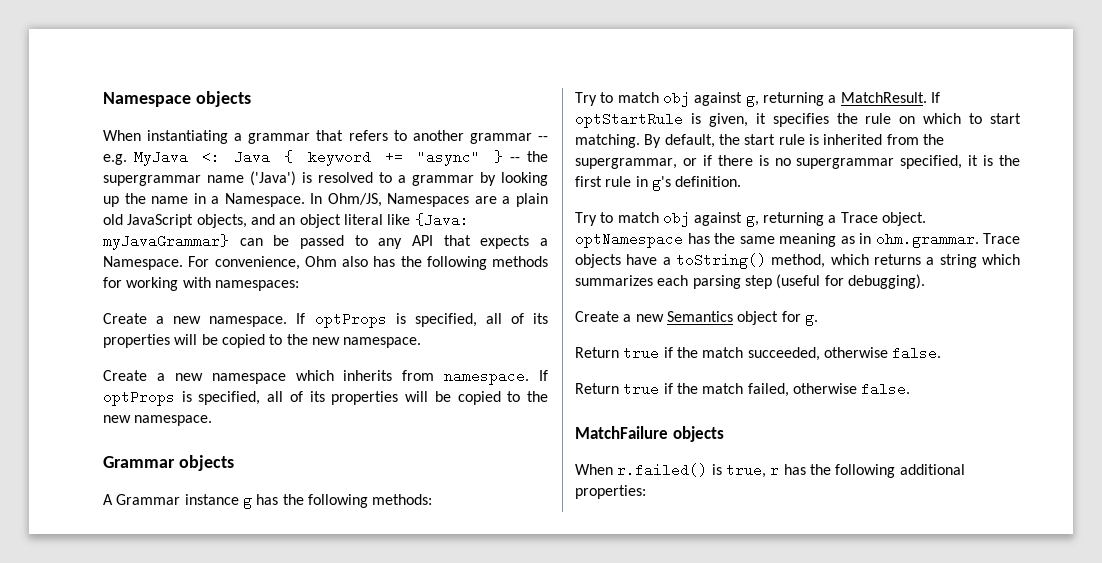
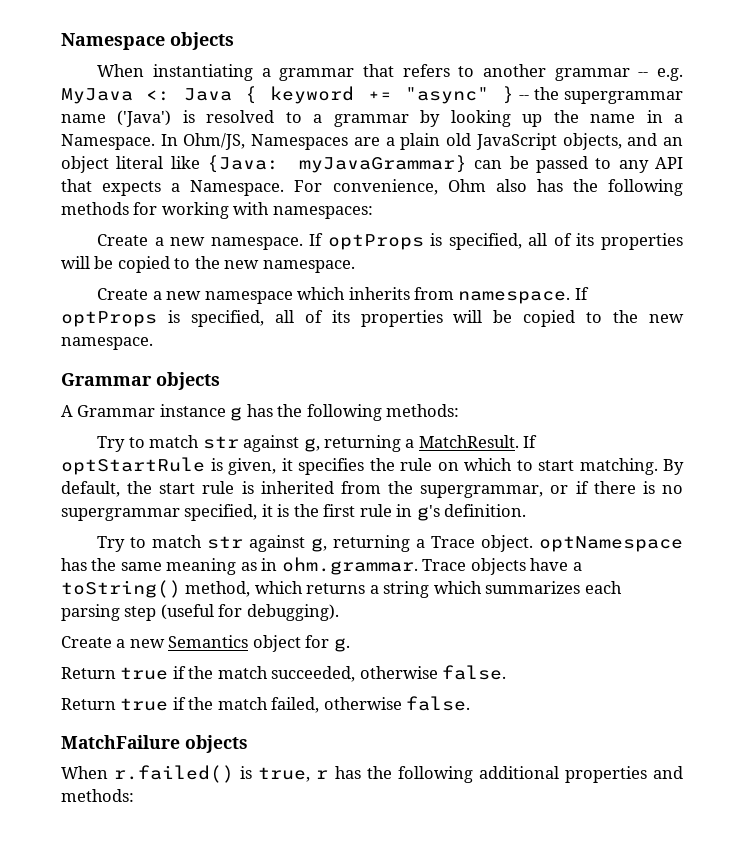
- Try to match obj against g, returning a MatchResult.
+ Try to match str against g, returning a MatchResult.
- Try to match obj against g, returning a Trace object. optNamespace has the same meaning as in ohm.grammar. Trace objects have a toString() method, which returns a string which summarizes each parsing step (useful for debugging).
+ Try to match str against g, returning a Trace object. optNamespace has the same meaning as in ohm.grammar. Trace objects have a toString() method, which returns a string which summarizes each parsing step (useful for debugging).
- When r.failed() is true, r has the following additional properties:
+ When r.failed() is true, r has the following additional properties and methods:

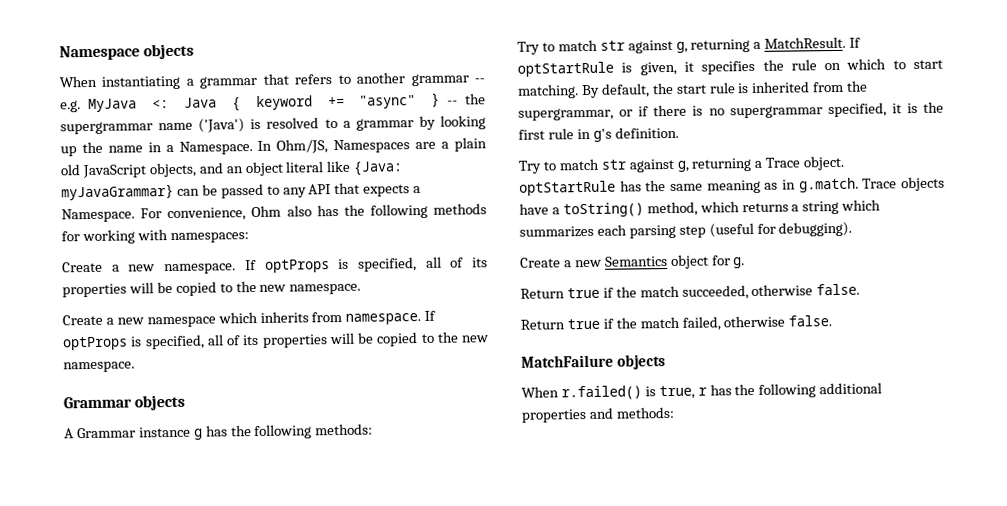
- Try to match str against g, returning a Trace object. optNamespace has the same meaning as in ohm.grammar. Trace objects have a toString() method, which returns a string which summarizes each parsing step (useful for debugging).
+ Try to match str against g, returning a Trace object. optStartRule has the same meaning as in g.match. Trace objects have a toString() method, which returns a string which summarizes each parsing step (useful for debugging).

